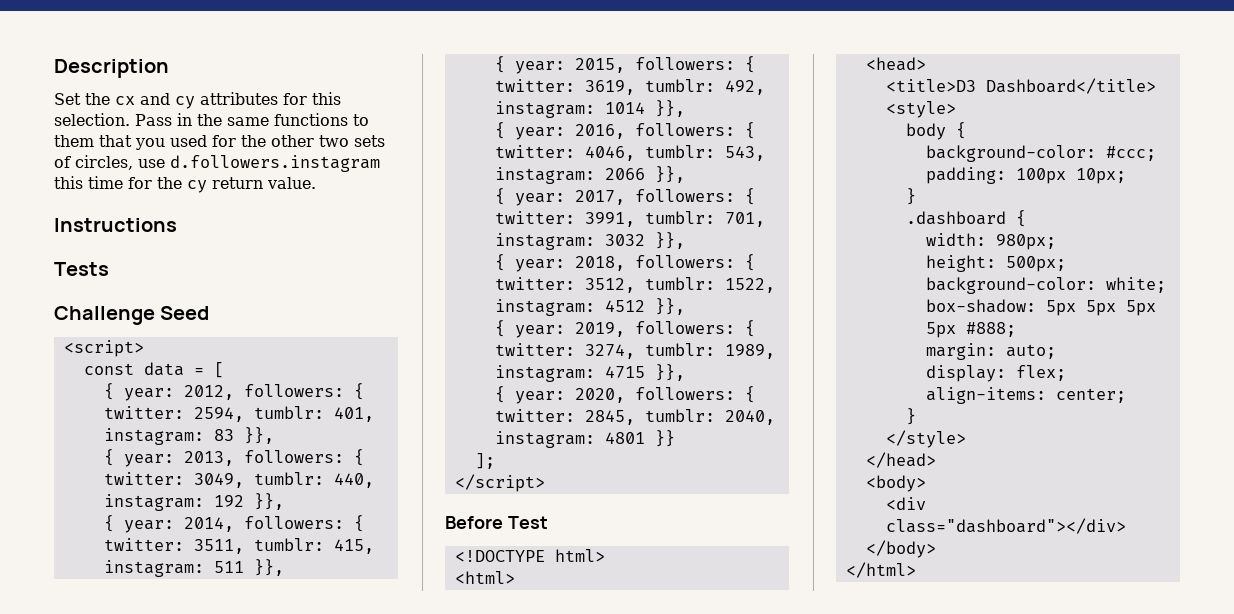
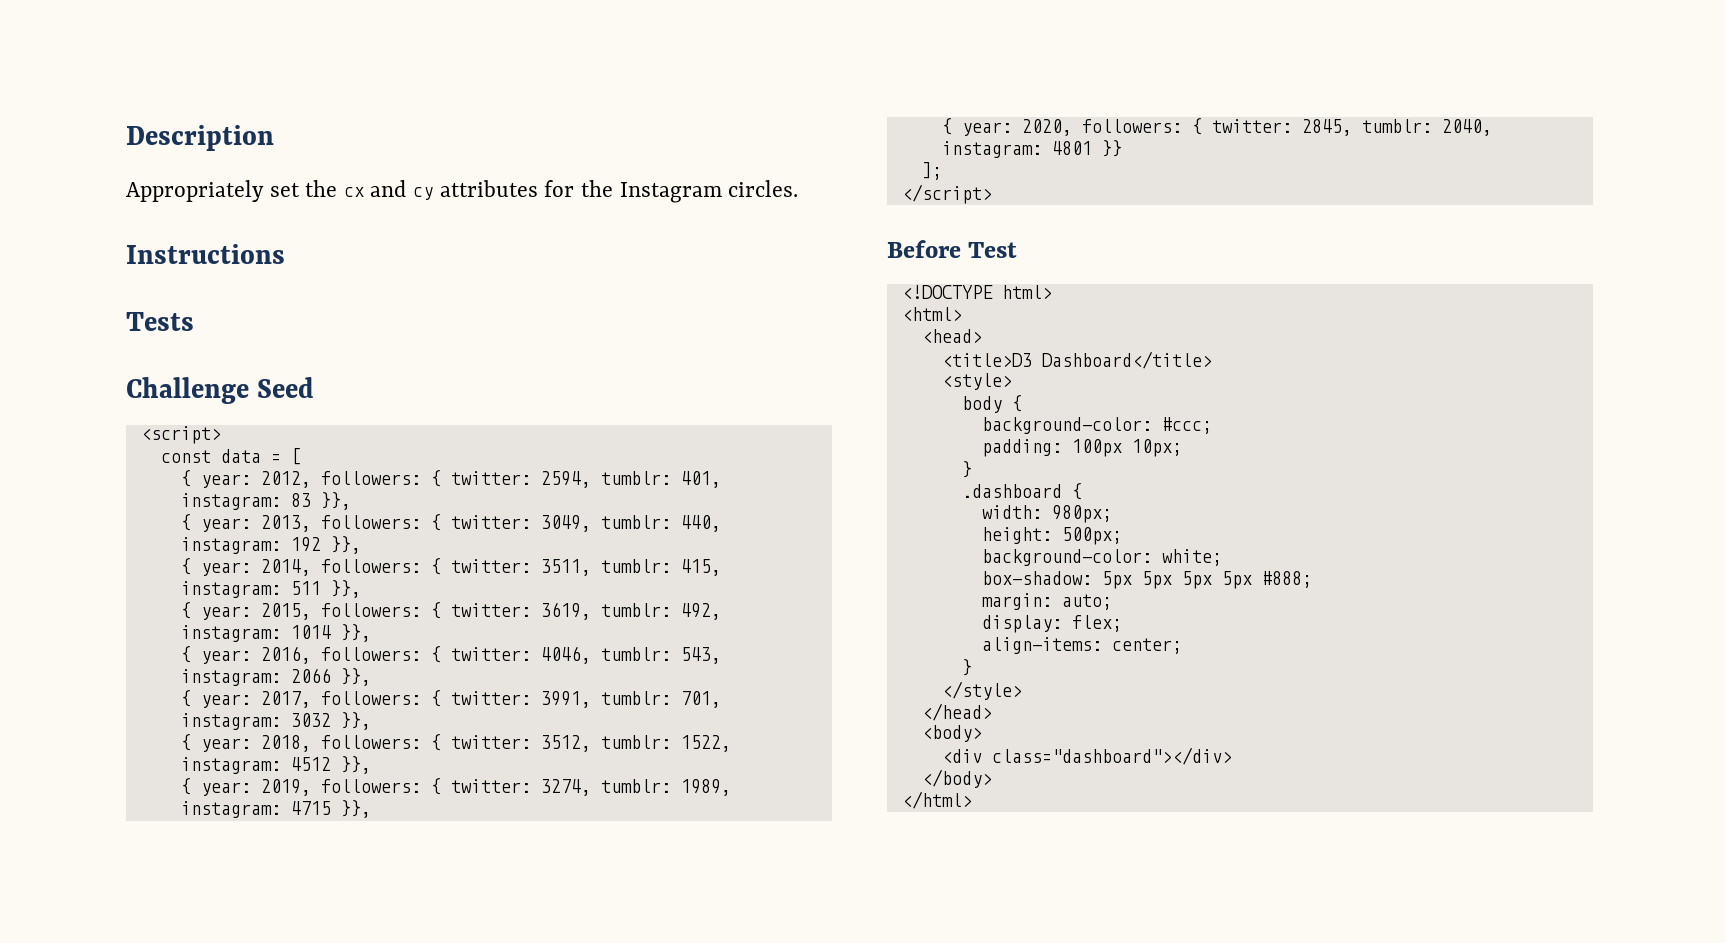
- Set the cx and cy attributes for this selection. Pass in the same functions to them that you used for the other two sets of circles, use d.followers.instagram this time for the cy return value.
+ Appropriately set the cx and cy attributes for the Instagram circles.

